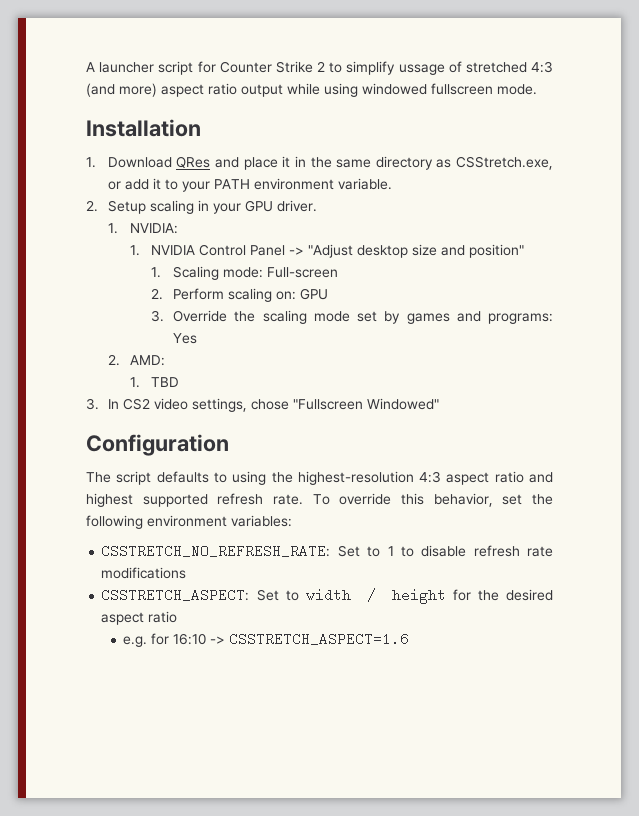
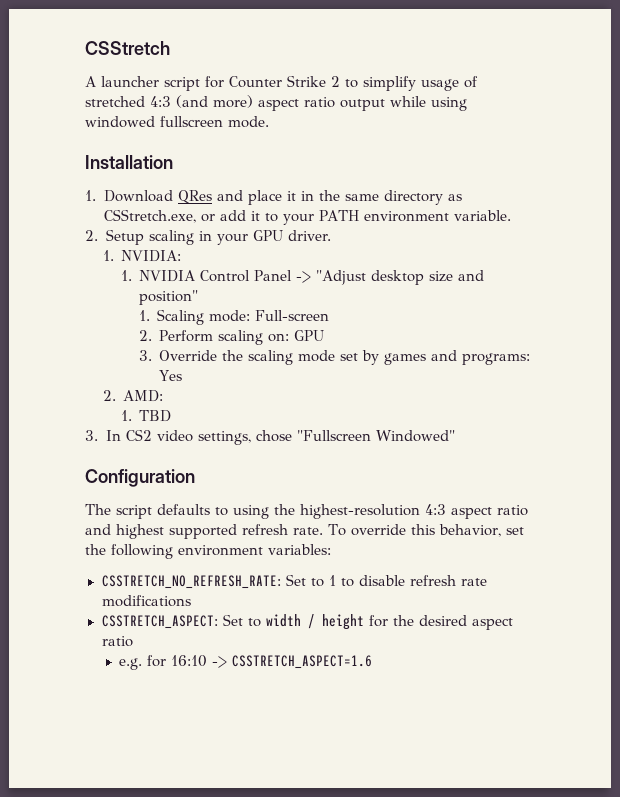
+ CSStretch
- A launcher script for Counter Strike 2 to simplify ussage of stretched 4:3 (and more) aspect ratio output while using windowed fullscreen mode.
+ A launcher script for Counter Strike 2 to simplify usage of stretched 4:3 (and more) aspect ratio output while using windowed fullscreen mode.

